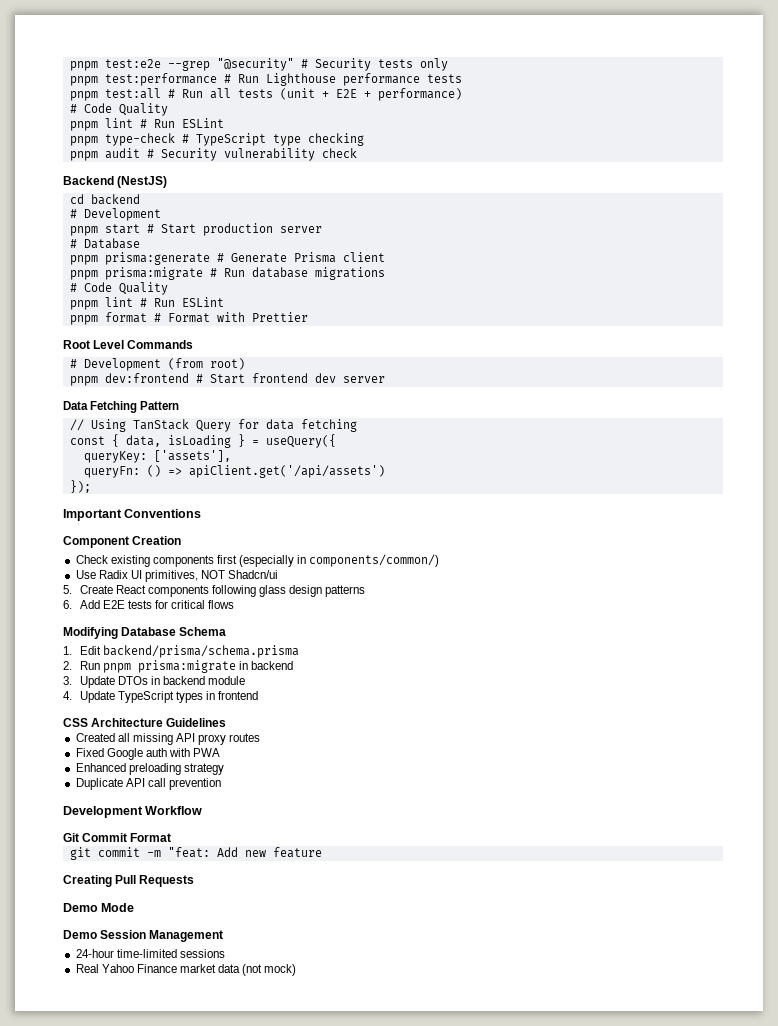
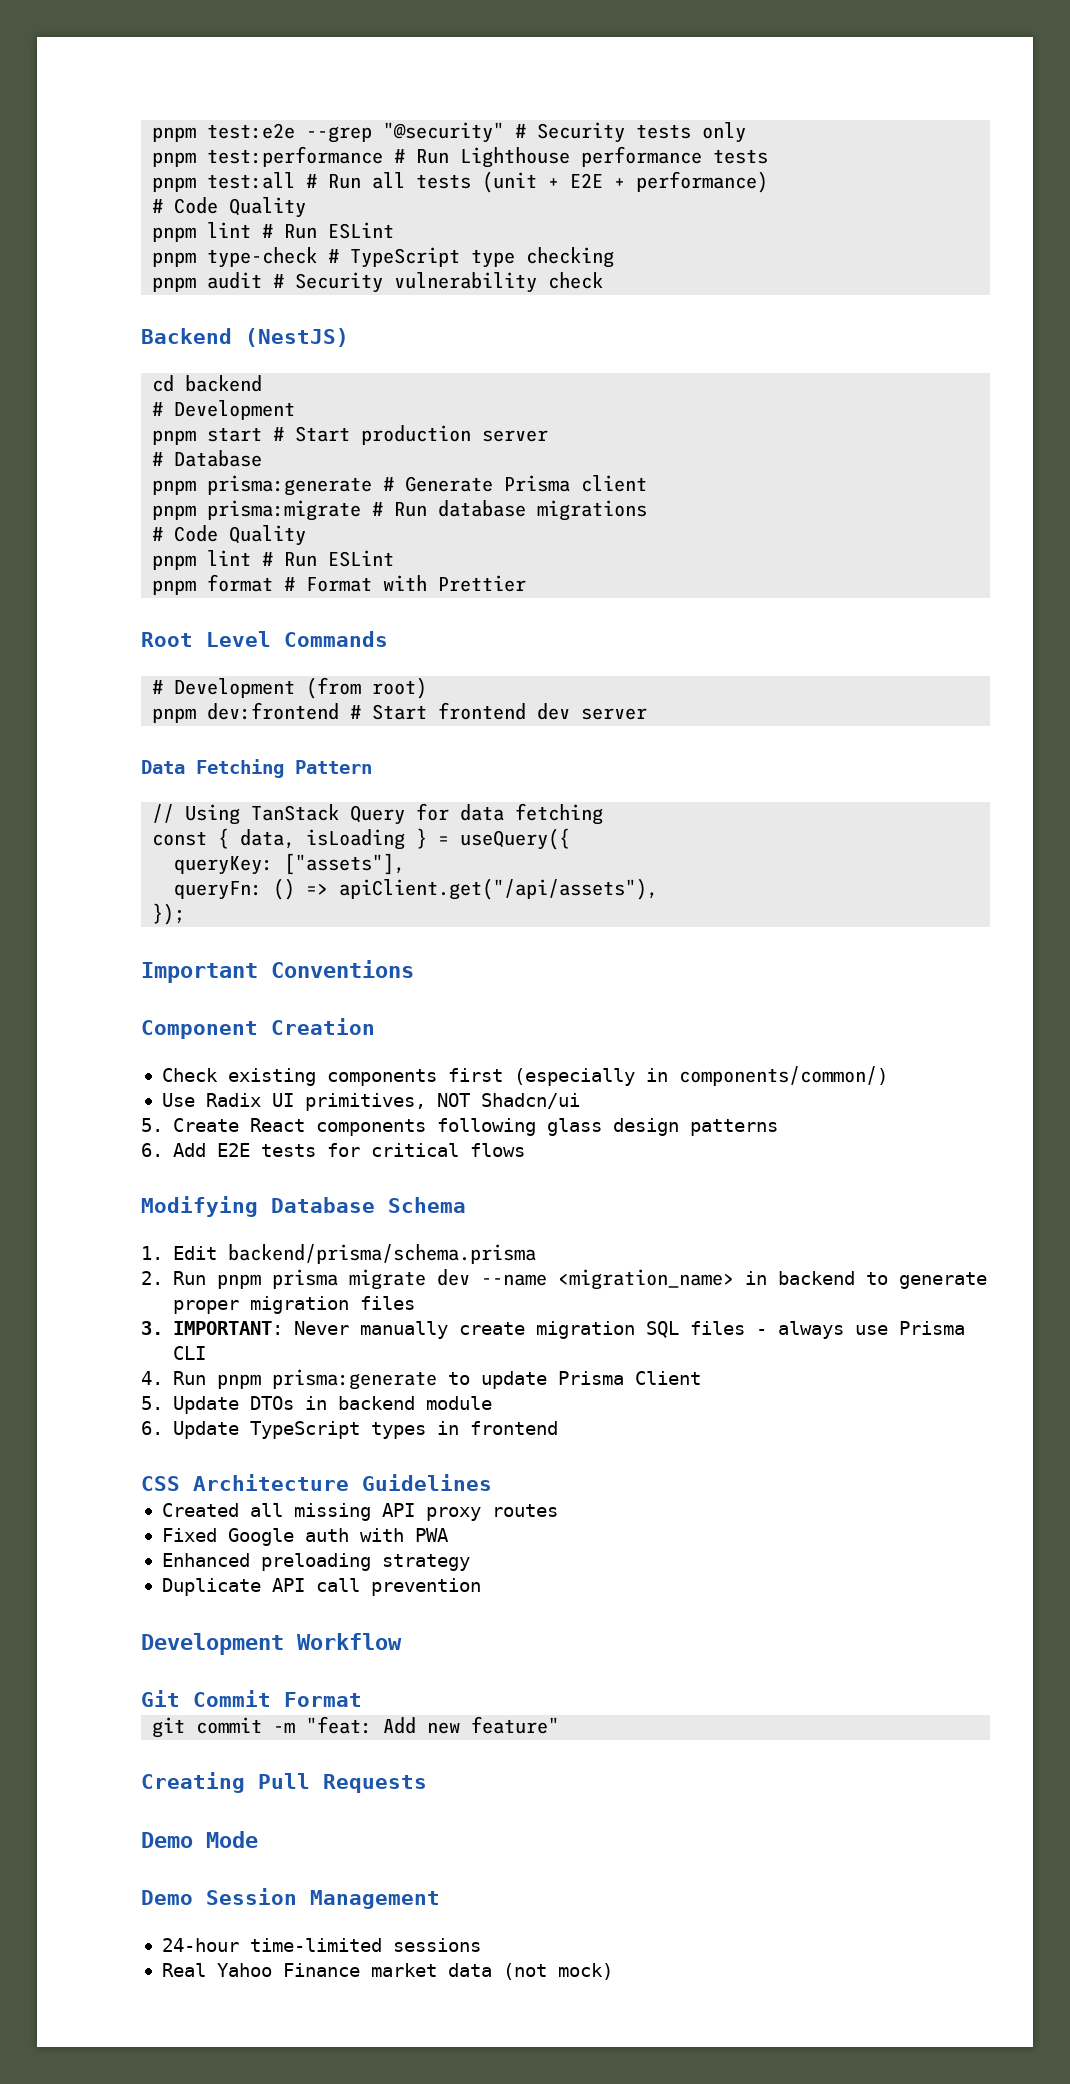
- queryKey: ['assets'],
+ queryKey: ["assets"],
- queryFn: () => apiClient.get('/api/assets')
+ queryFn: () => apiClient.get("/api/assets"),
- 2. Run pnpm prisma:migrate in backend
- 3. Update DTOs in backend module
+ 2. Run pnpm prisma migrate dev --name <migration_name> in backend to generate proper migration files
+ 3. IMPORTANT: Never manually create migration SQL files - always use Prisma CLI
+ 4. Run pnpm prisma:generate to update Prisma Client
+ 5. Update DTOs in backend module
- 4. Update TypeScript types in frontend
+ 6. Update TypeScript types in frontend
- git commit -m "feat: Add new feature
+ git commit -m "feat: Add new feature"

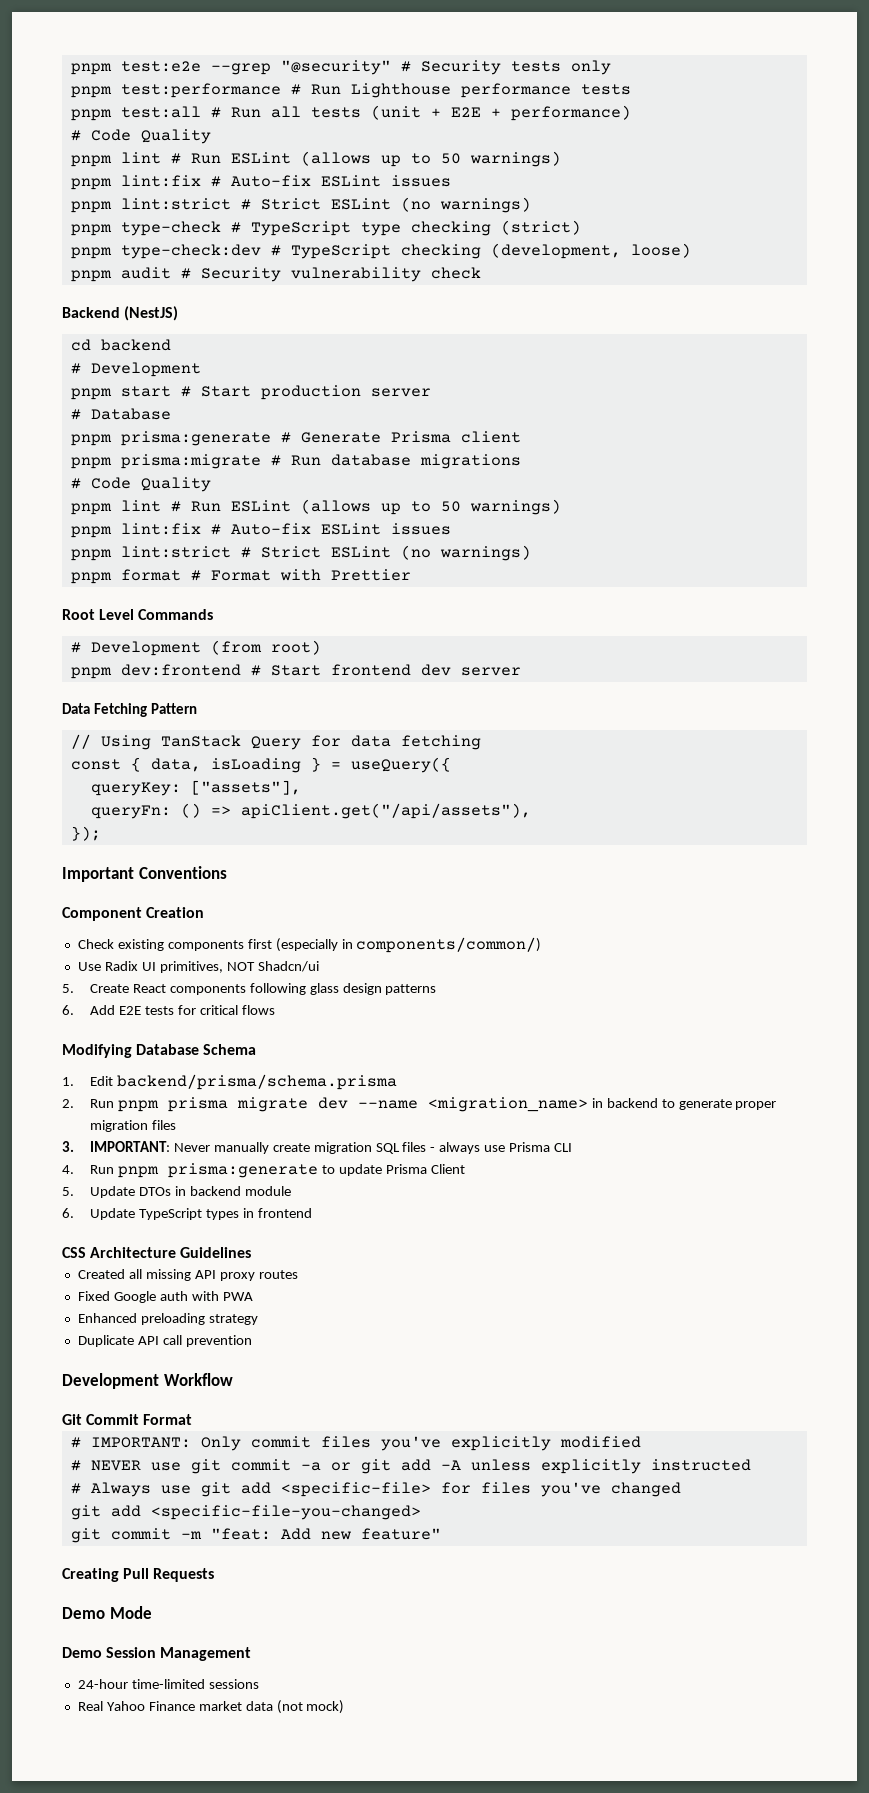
  pnpm test:all # Run all tests (unit + E2E + performance)
  # Code Quality
- pnpm lint # Run ESLint
+ pnpm lint # Run ESLint (allows up to 50 warnings)
+ pnpm lint:fix # Auto-fix ESLint issues
+ pnpm lint:strict # Strict ESLint (no warnings)
- pnpm type-check # TypeScript type checking
+ pnpm type-check # TypeScript type checking (strict)
+ pnpm type-check:dev # TypeScript checking (development, loose)
  pnpm prisma:migrate # Run database migrations
  # Code Quality
- pnpm lint # Run ESLint
+ pnpm lint # Run ESLint (allows up to 50 warnings)
+ pnpm lint:fix # Auto-fix ESLint issues
+ pnpm lint:strict # Strict ESLint (no warnings)
+ # IMPORTANT: Only commit files you've explicitly modified
+ # NEVER use git commit -a or git add -A unless explicitly instructed
+ # Always use git add <specific-file> for files you've changed
+ git add <specific-file-you-changed>

